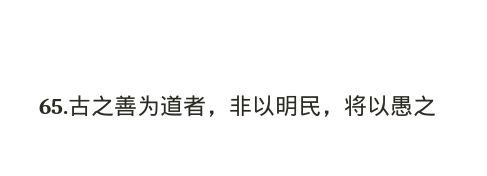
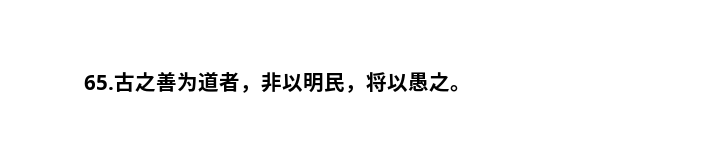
- 65.古之善为道者，非以明民，将以愚之
+ 65.古之善为道者，非以明民，将以愚之。

